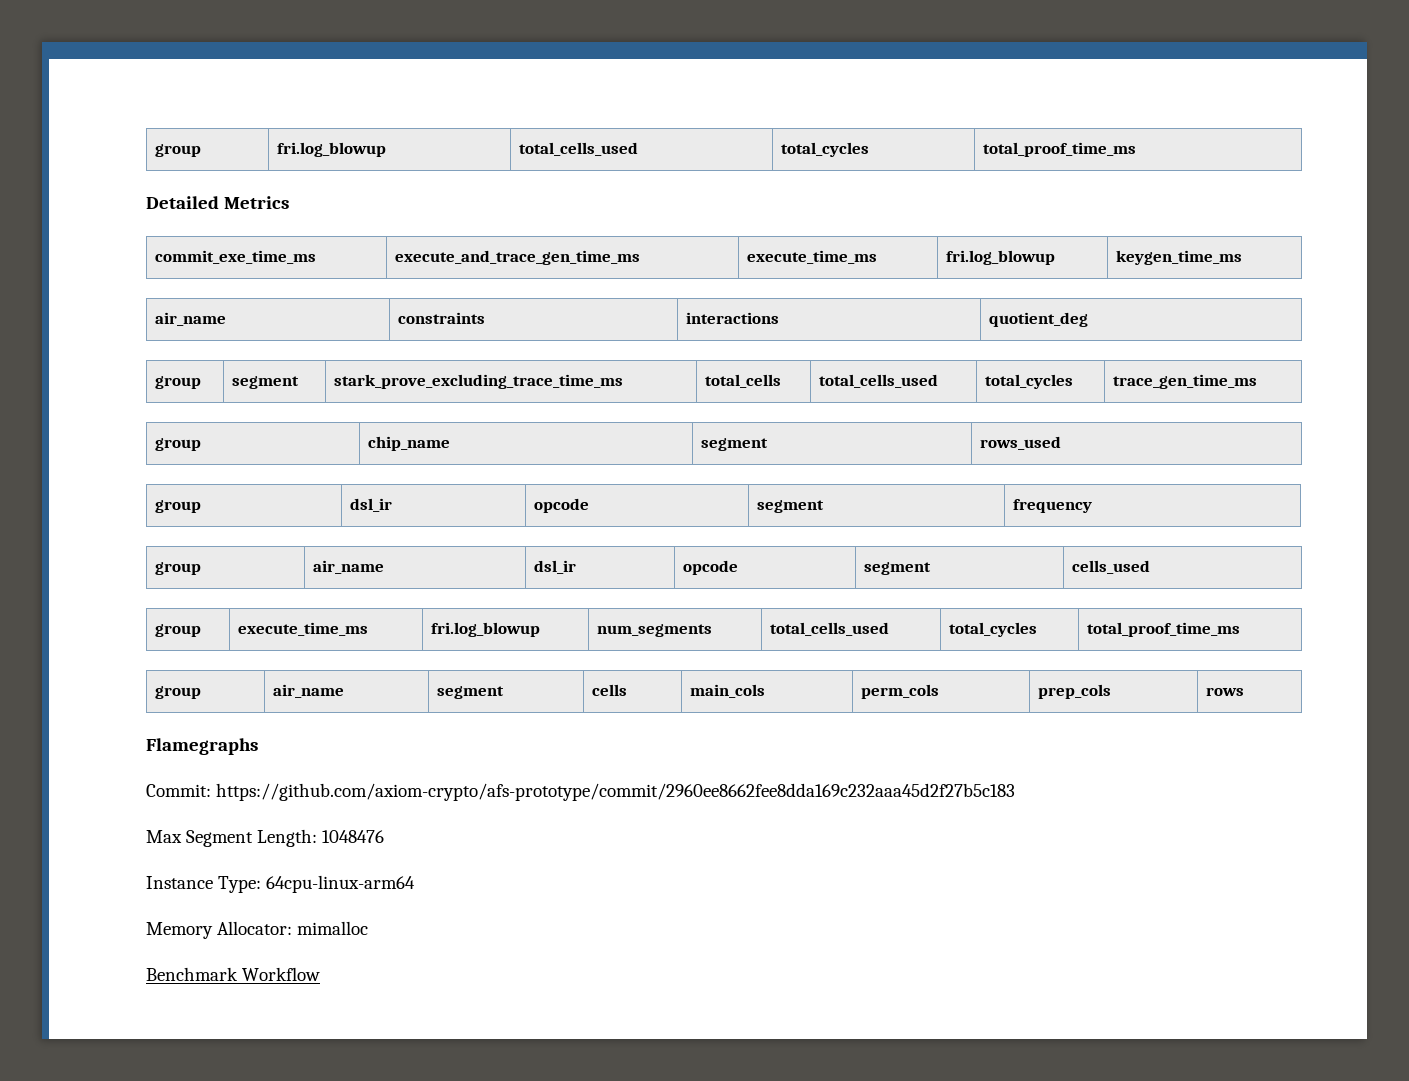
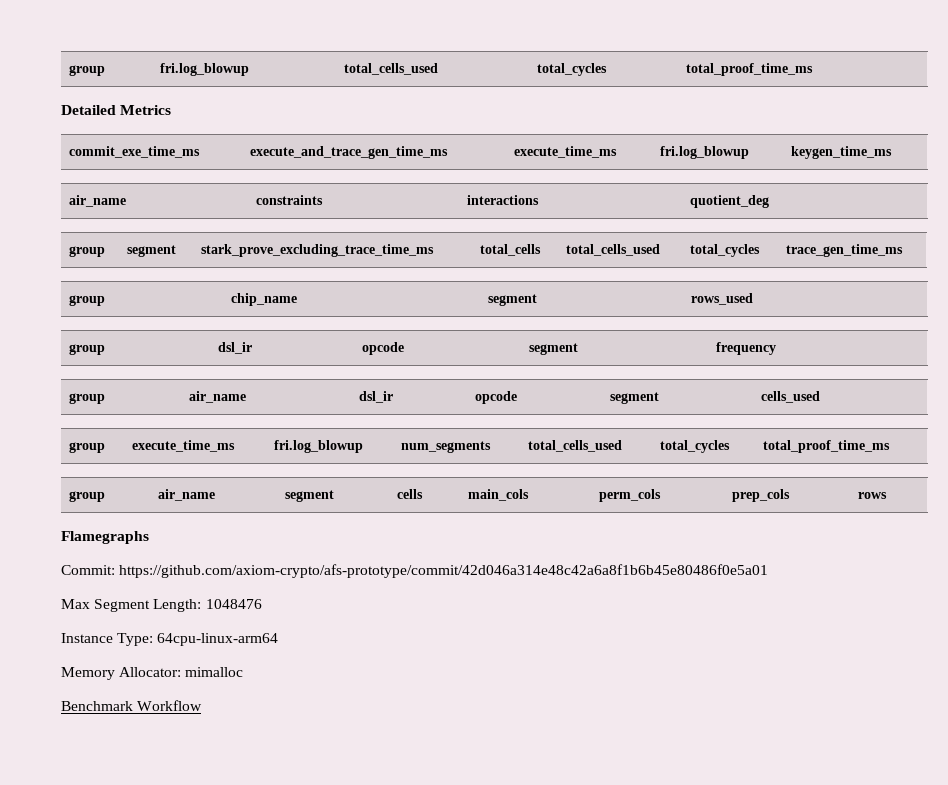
- Commit: https://github.com/axiom-crypto/afs-prototype/commit/2960ee8662fee8dda169c232aaa45d2f27b5c183
+ Commit: https://github.com/axiom-crypto/afs-prototype/commit/42d046a314e48c42a6a8f1b6b45e80486f0e5a01

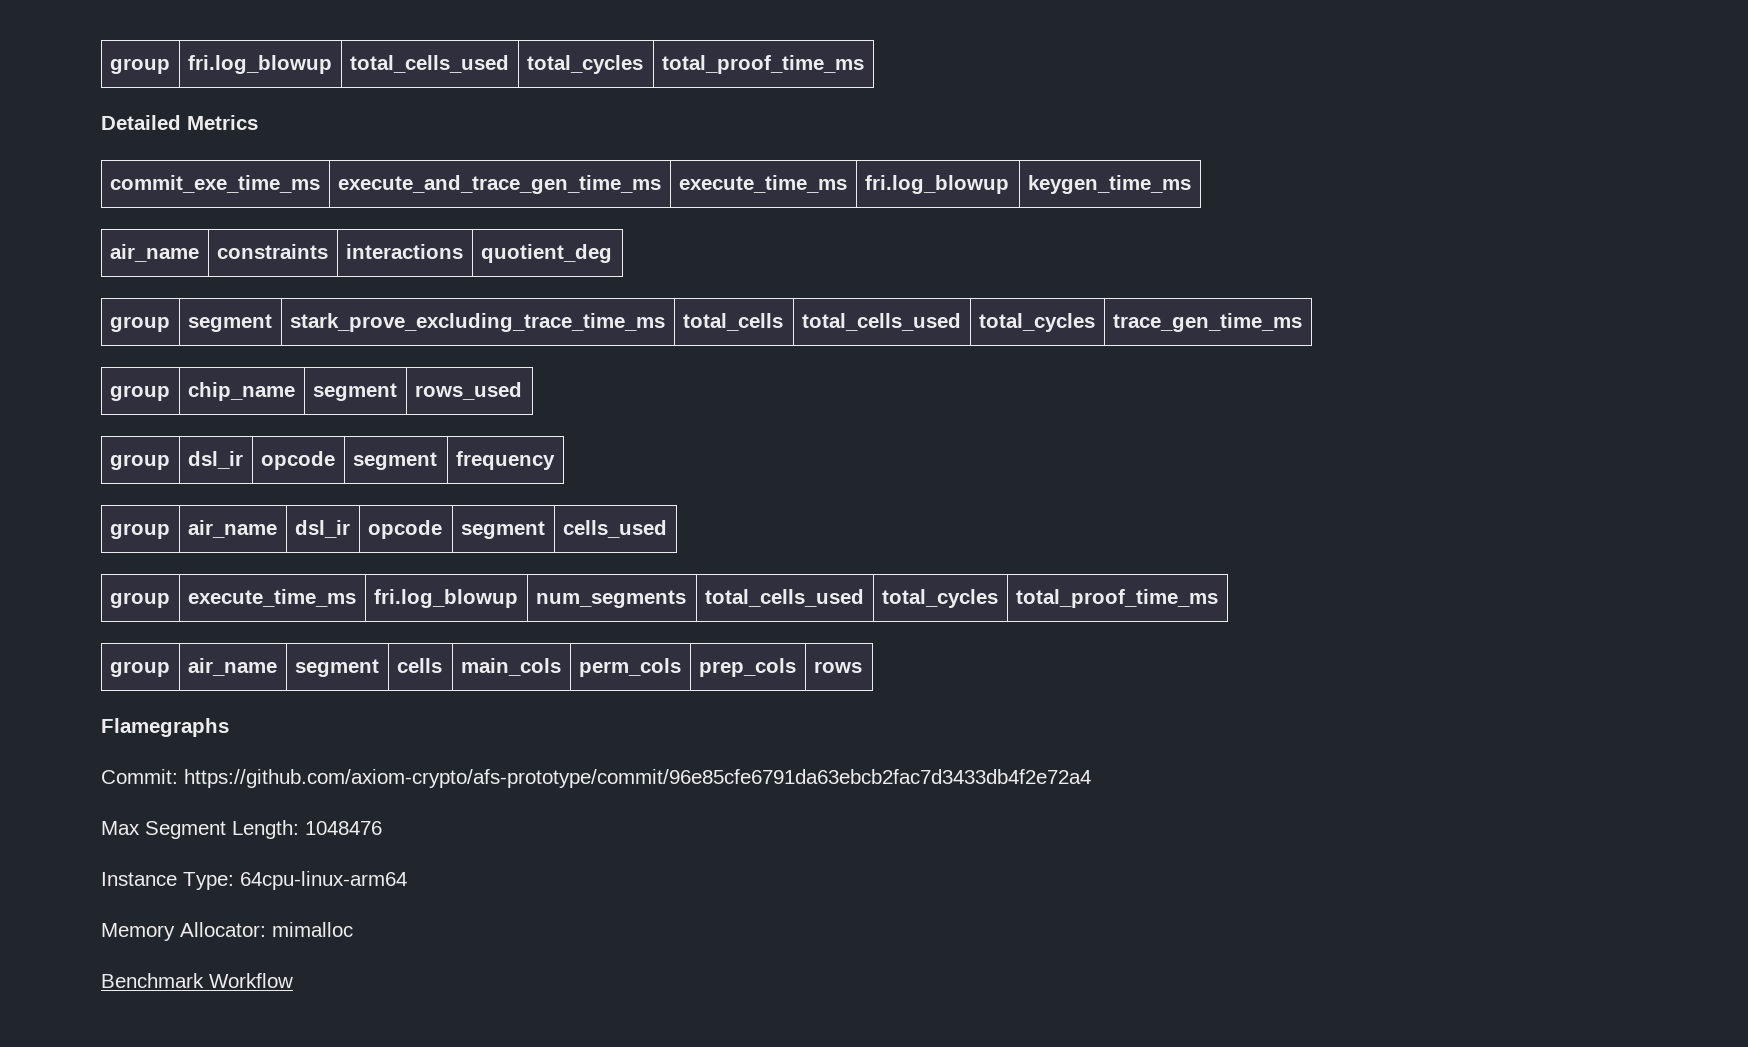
- Commit: https://github.com/axiom-crypto/afs-prototype/commit/42d046a314e48c42a6a8f1b6b45e80486f0e5a01
+ Commit: https://github.com/axiom-crypto/afs-prototype/commit/96e85cfe6791da63ebcb2fac7d3433db4f2e72a4

